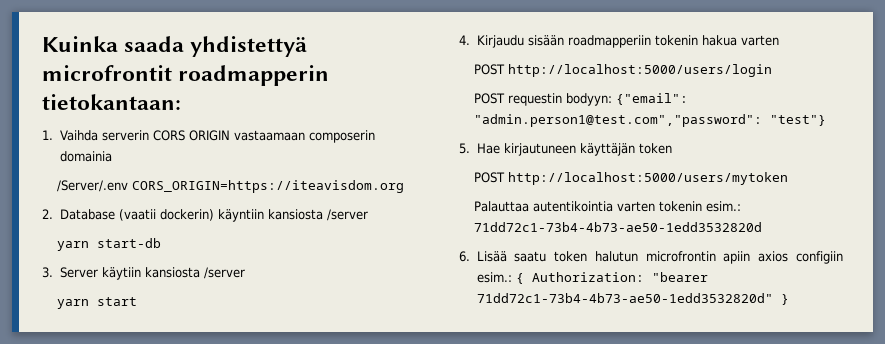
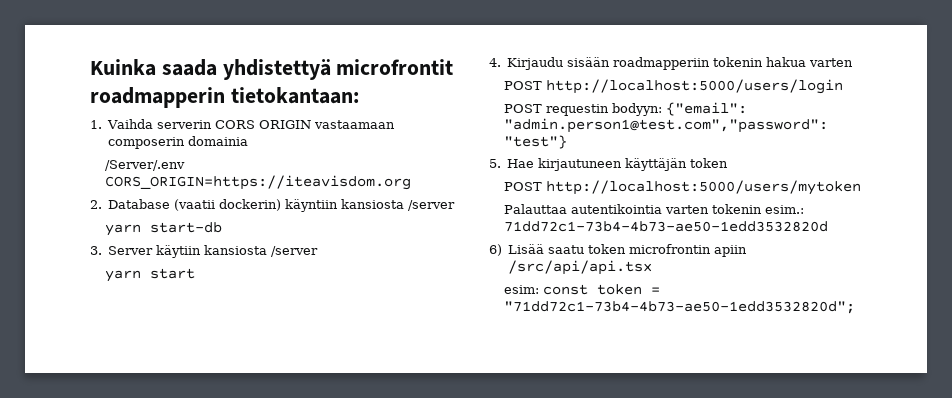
- 6. Lisää saatu token halutun microfrontin apiin axios configiin esim.: { Authorization: "bearer 71dd72c1-73b4-4b73-ae50-1edd3532820d" }
+ 6) Lisää saatu token microfrontin apiin /src/api/api.tsx
+ esim: const token = "71dd72c1-73b4-4b73-ae50-1edd3532820d";

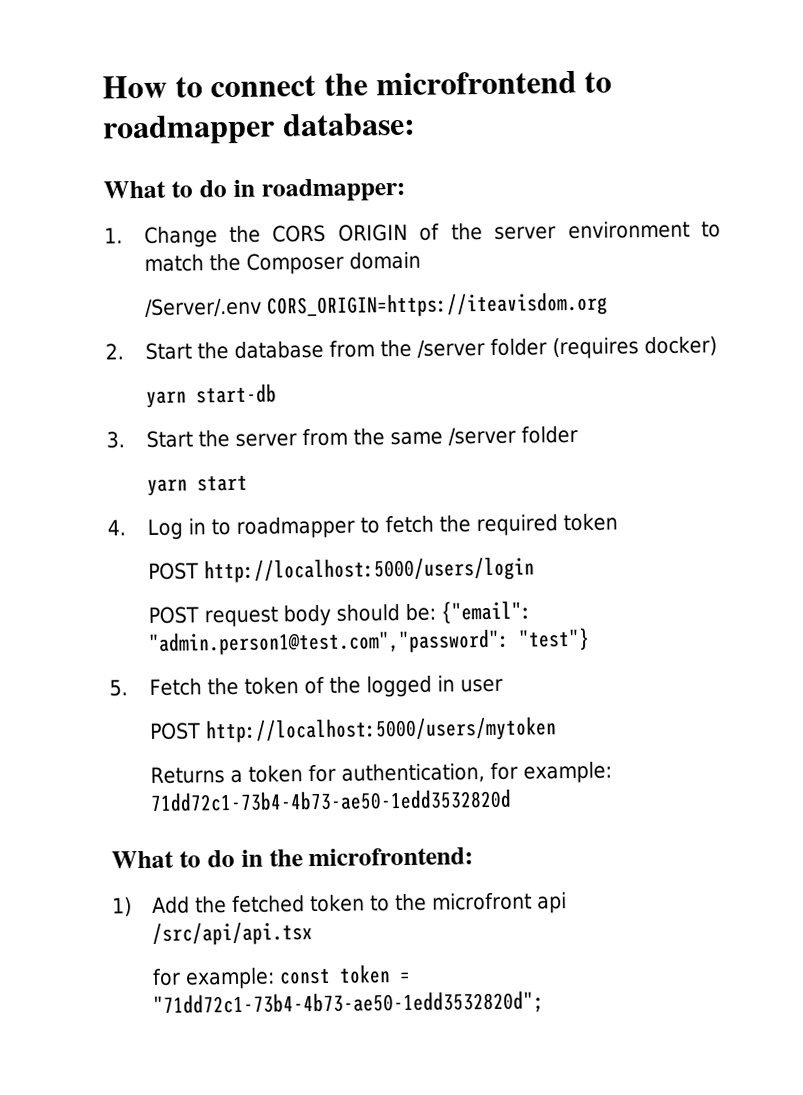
- Kuinka saada yhdistettyä microfrontit roadmapperin tietokantaan:
- 1. Vaihda serverin CORS ORIGIN vastaamaan composerin domainia
+ How to connect the microfrontend to roadmapper database:
+ What to do in roadmapper:
+ 1. Change the CORS ORIGIN of the server environment to match the Composer domain
  /Server/.env CORS_ORIGIN=https://iteavisdom.org
- 2. Database (vaatii dockerin) käyntiin kansiosta /server
+ 2. Start the database from the /server folder (requires docker)
  yarn start-db
- 3. Server käytiin kansiosta /server
+ 3. Start the server from the same /server folder
- 4. Kirjaudu sisään roadmapperiin tokenin hakua varten
+ 4. Log in to roadmapper to fetch the required token
- POST requestin bodyyn: {"email": "admin.person1@test.com","password": "test"}
+ POST request body should be: {"email": "admin.person1@test.com","password": "test"}
- 5. Hae kirjautuneen käyttäjän token
+ 5. Fetch the token of the logged in user
  POST http://localhost:5000/users/mytoken
- Palauttaa autentikointia varten tokenin esim.: 71dd72c1-73b4-4b73-ae50-1edd3532820d
- 6) Lisää saatu token microfrontin apiin /src/api/api.tsx
+ Returns a token for authentication, for example: 71dd72c1-73b4-4b73-ae50-1edd3532820d
+ What to do in the microfrontend:
+ 1) Add the fetched token to the microfront api /src/api/api.tsx
- esim: const token = "71dd72c1-73b4-4b73-ae50-1edd3532820d";
+ for example: const token = "71dd72c1-73b4-4b73-ae50-1edd3532820d";

